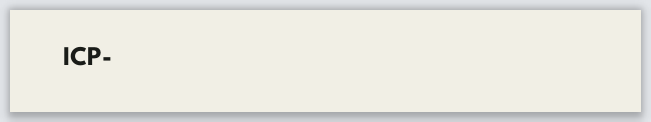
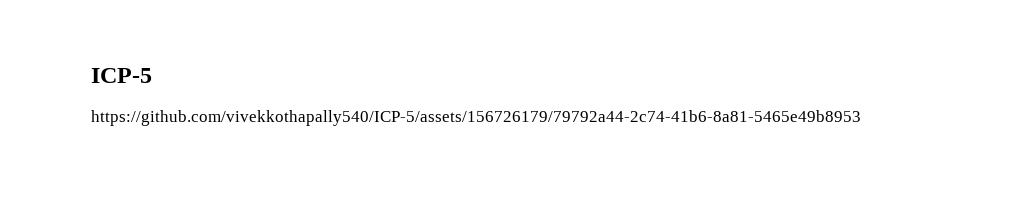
- ICP-
+ ICP-5
+ https://github.com/vivekkothapally540/ICP-5/assets/156726179/79792a44-2c74-41b6-8a81-5465e49b8953

